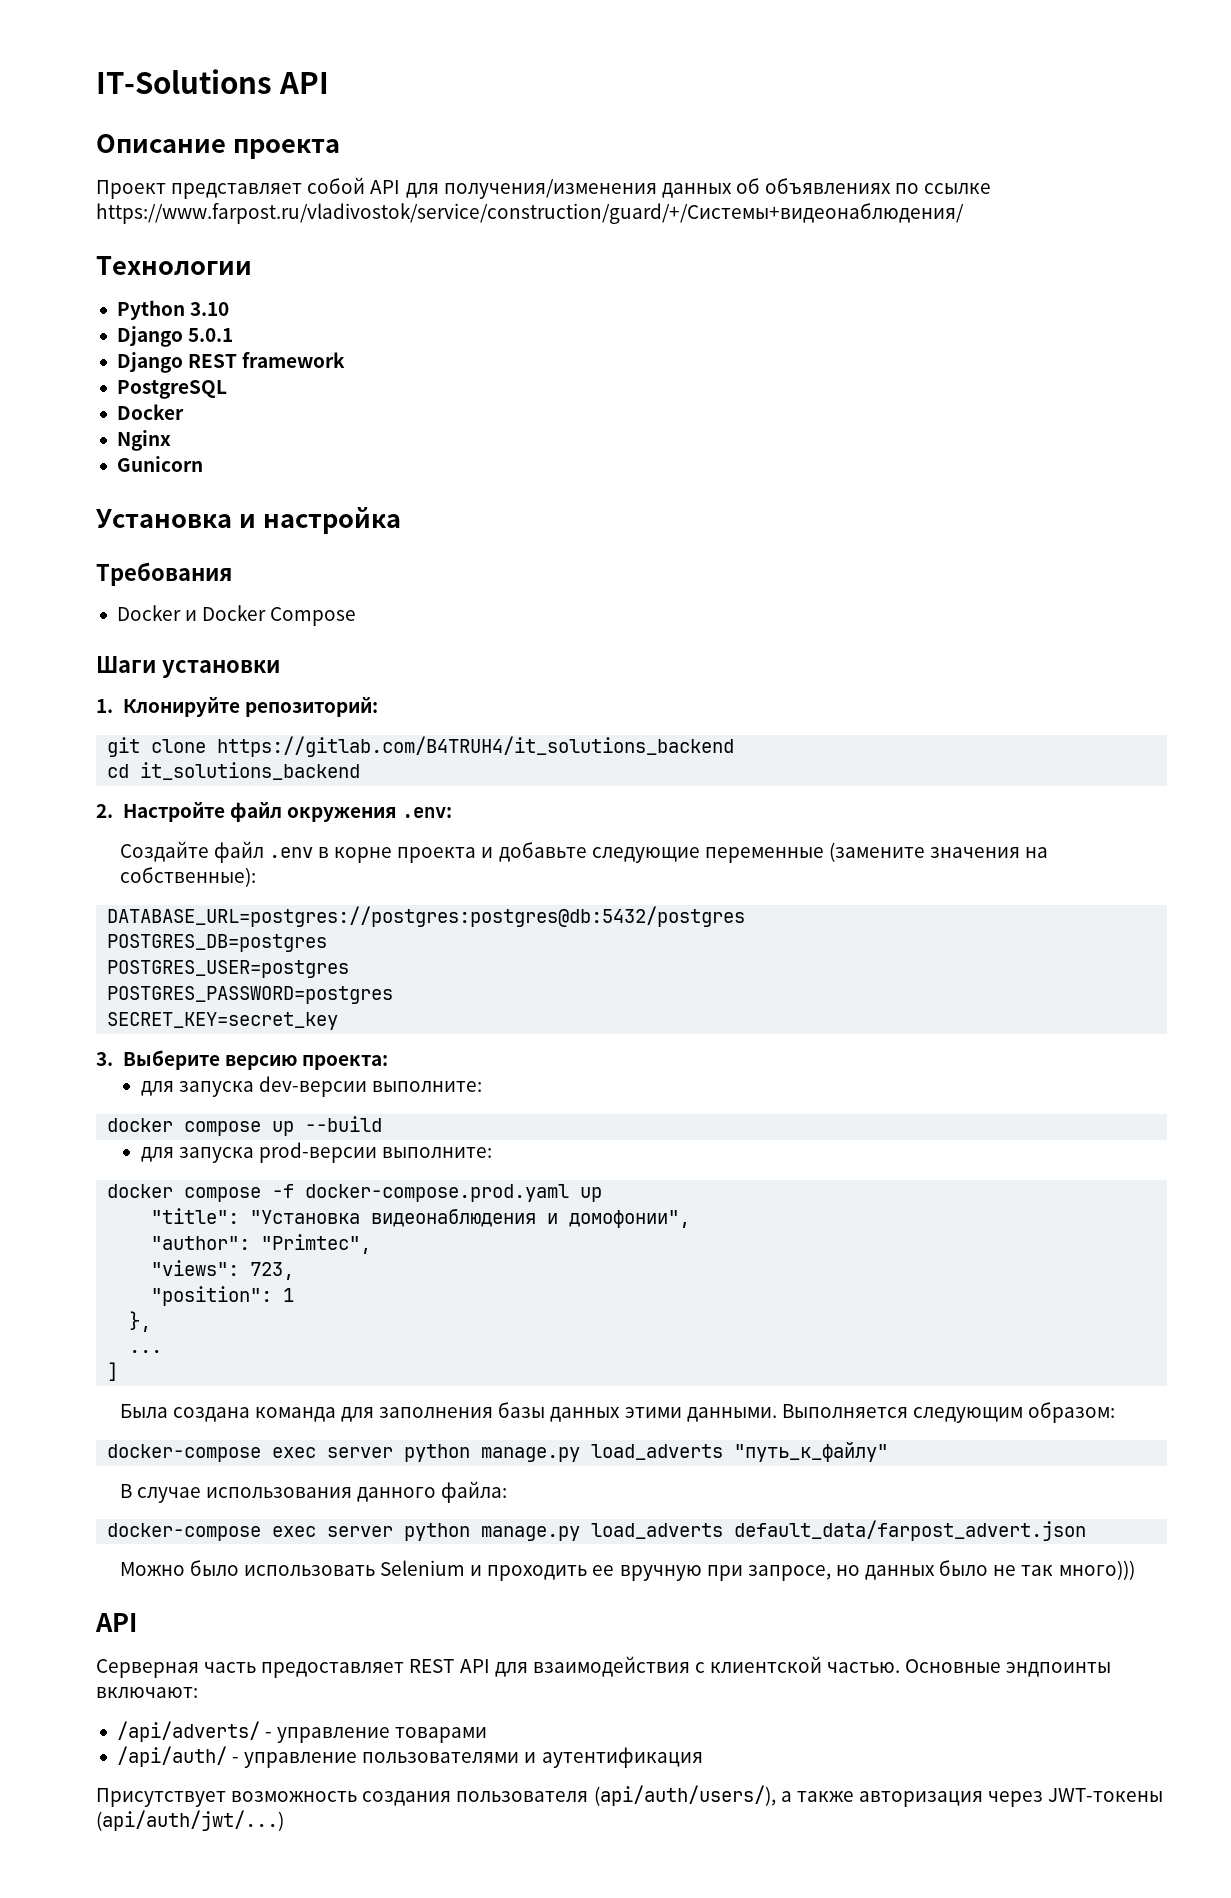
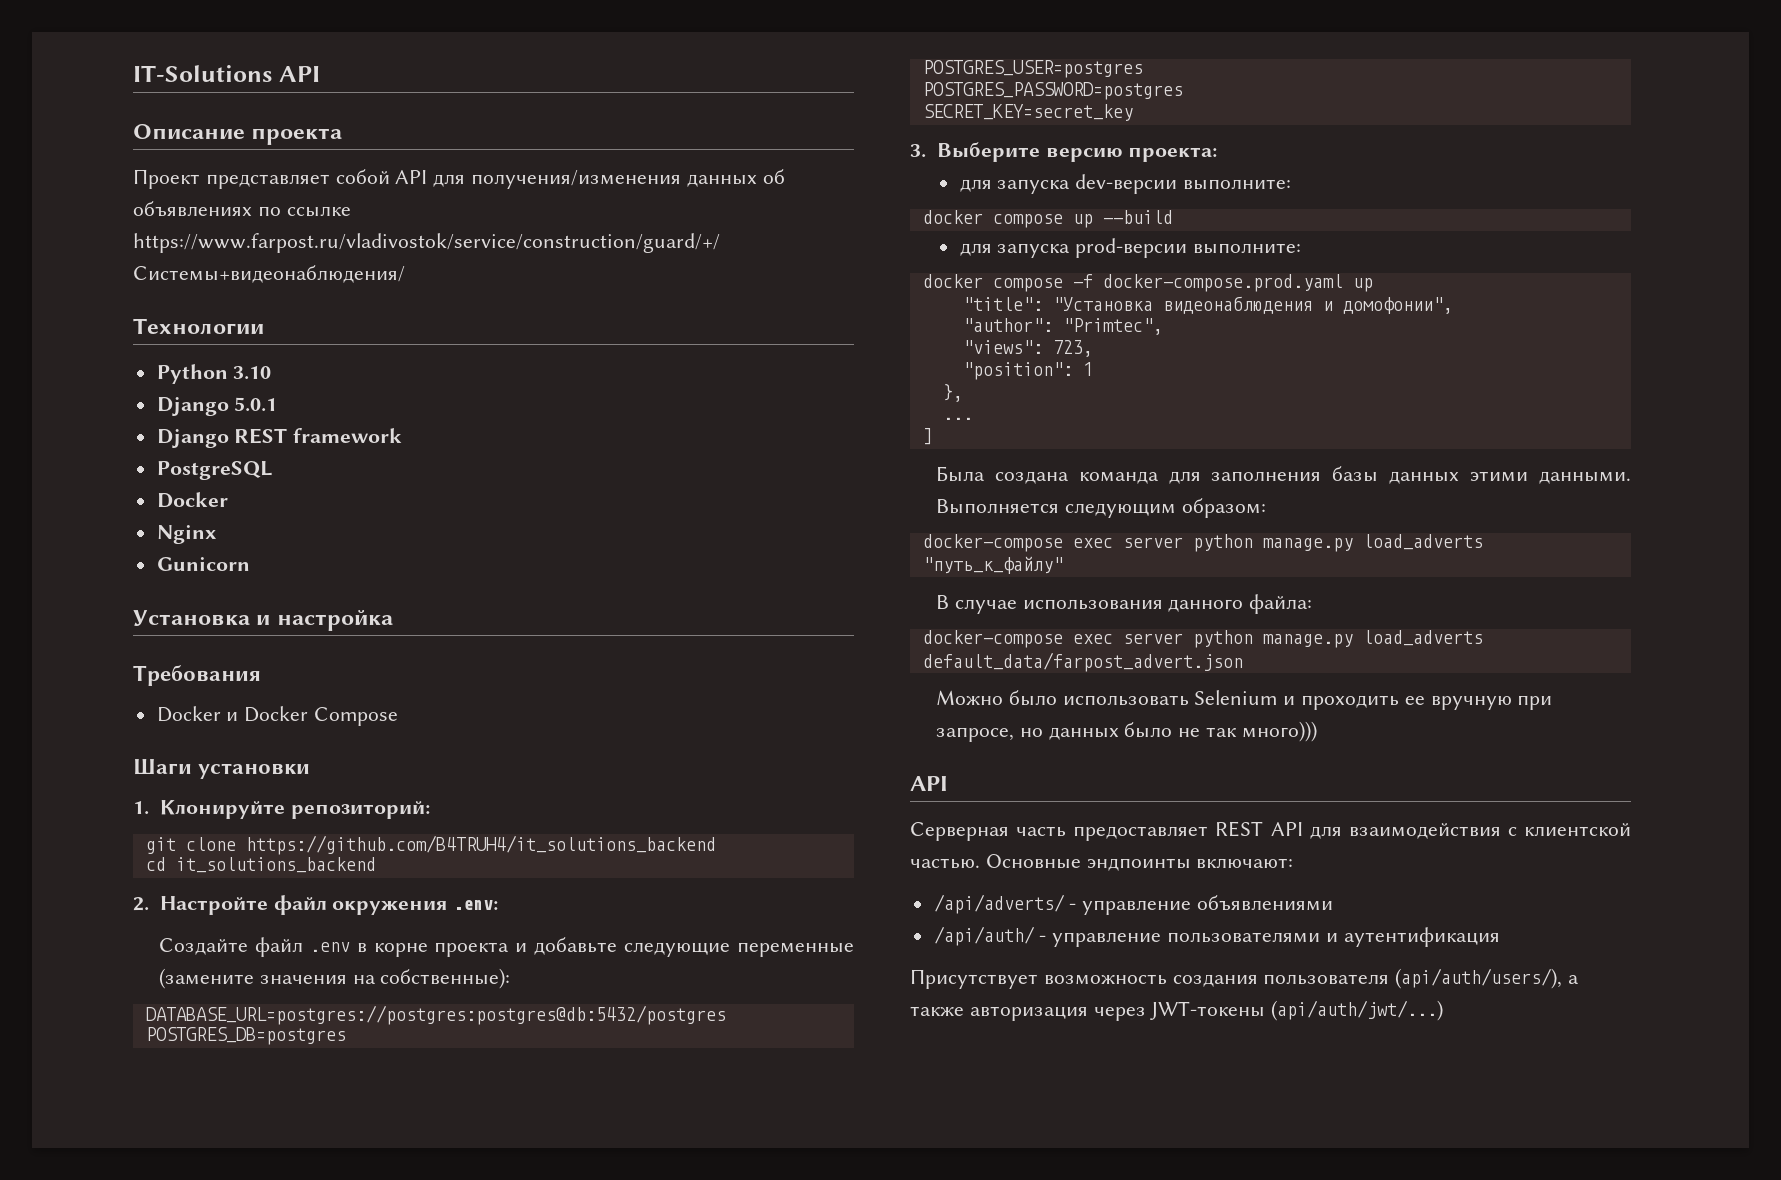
- git clone https://gitlab.com/B4TRUH4/it_solutions_backend
+ git clone https://github.com/B4TRUH4/it_solutions_backend
- /api/adverts/ - управление товарами
+ /api/adverts/ - управление объявлениями

